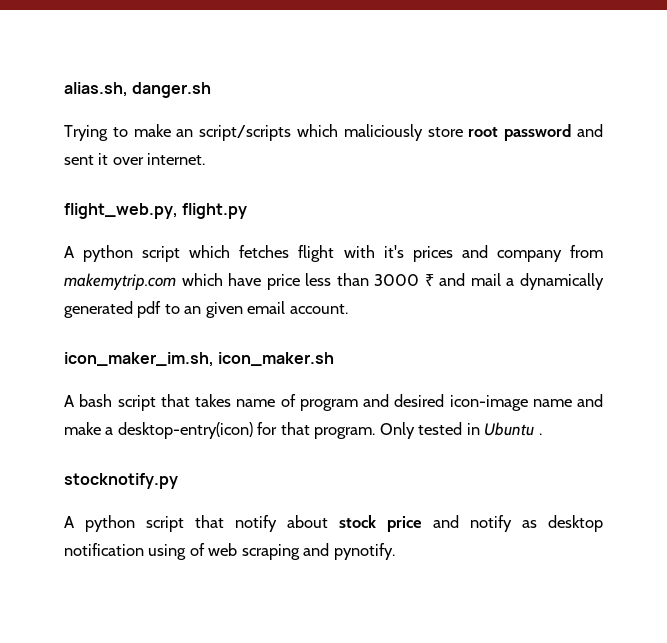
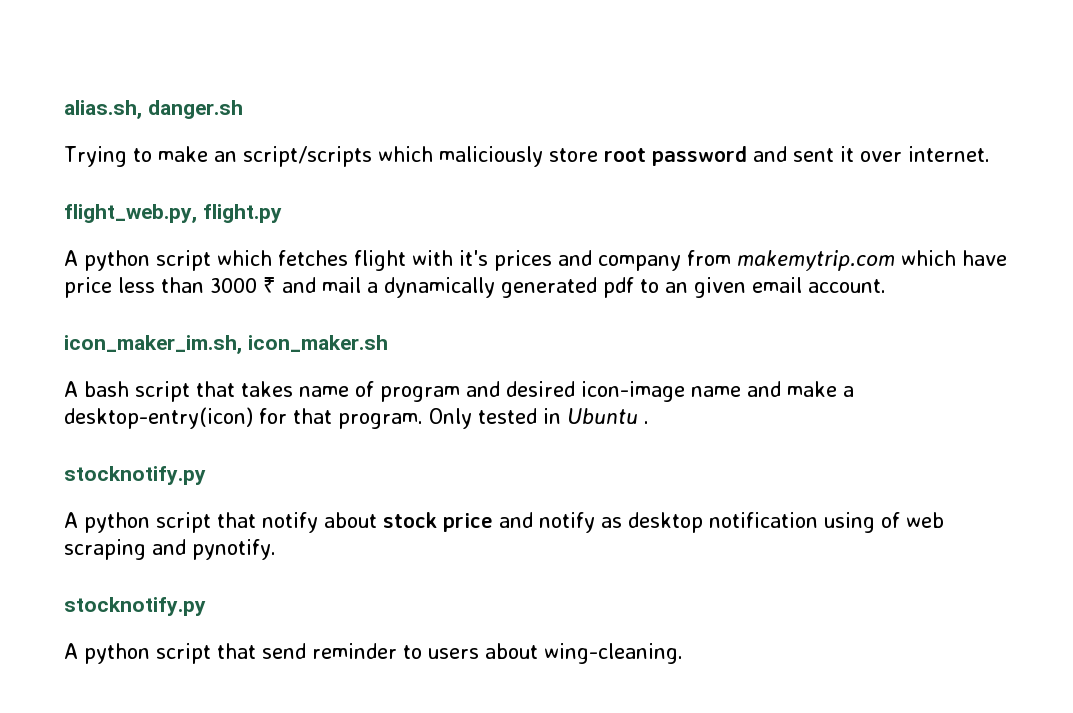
  A python script that notify about stock price and notify as desktop notification using of web scraping and pynotify.
+ stocknotify.py
+ A python script that send reminder to users about wing-cleaning.

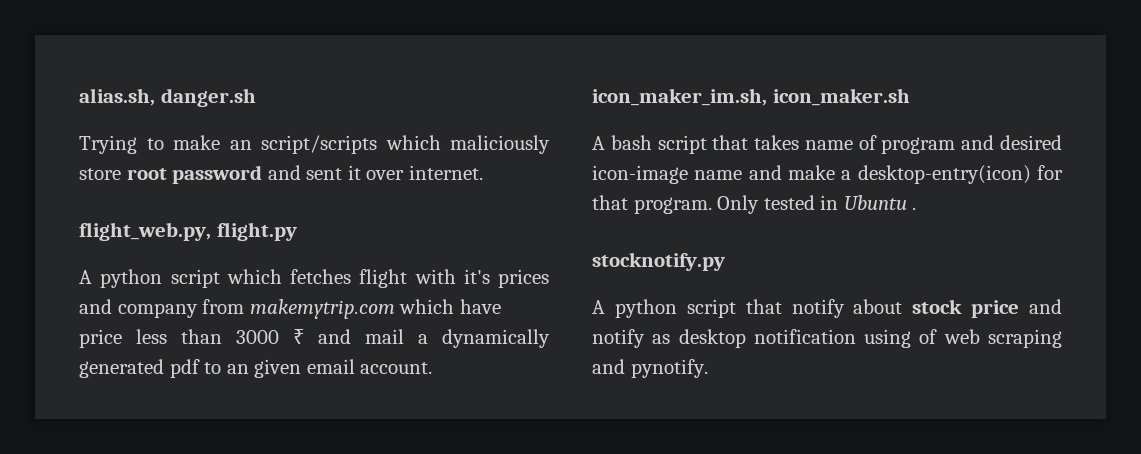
  A python script that notify about stock price and notify as desktop notification using of web scraping and pynotify.
- stocknotify.py
- A python script that send reminder to users about wing-cleaning.

